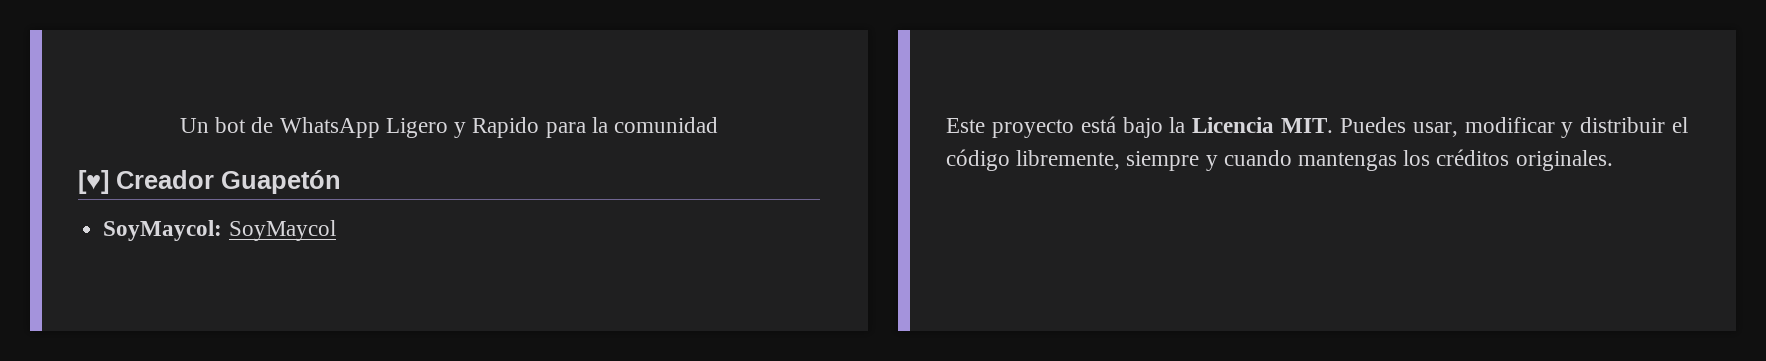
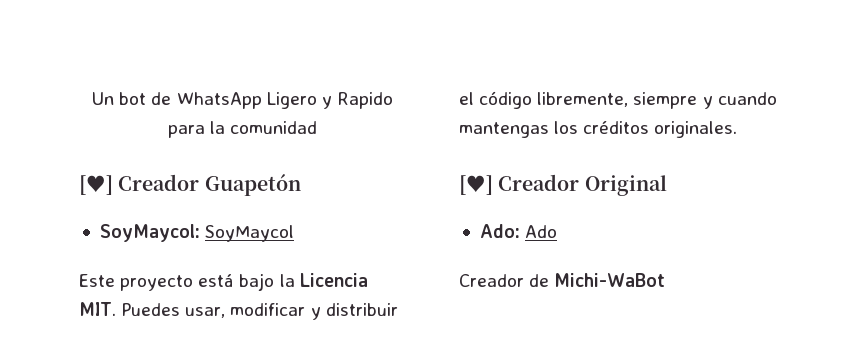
+ [♥] Creador Original
+ Ado: Ado
+ Creador de Michi-WaBot

